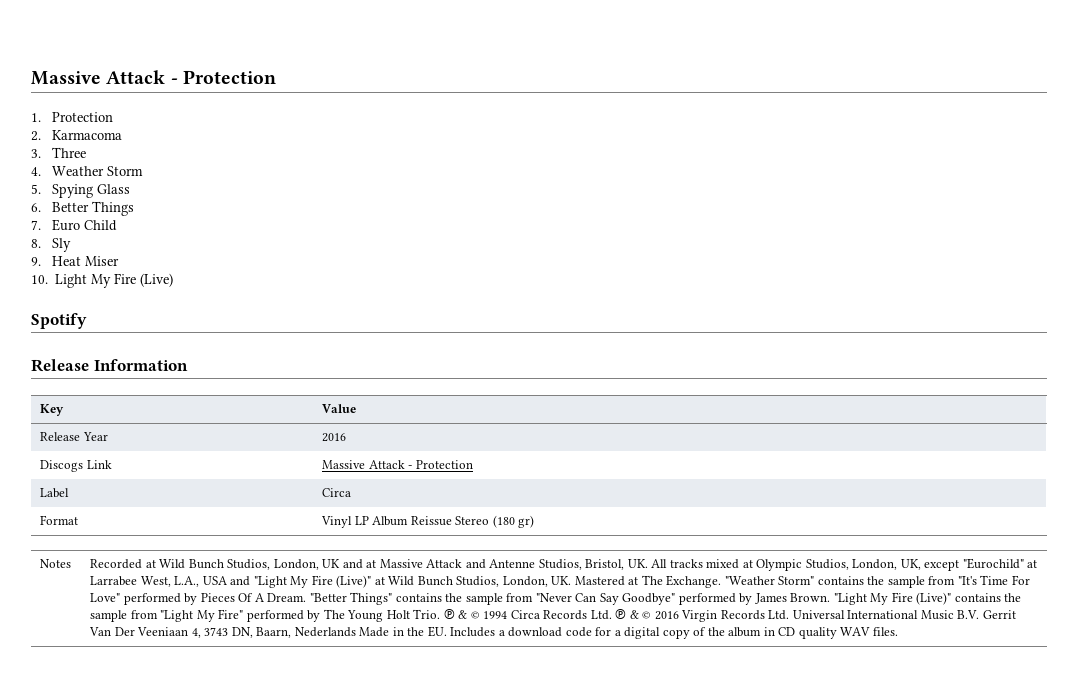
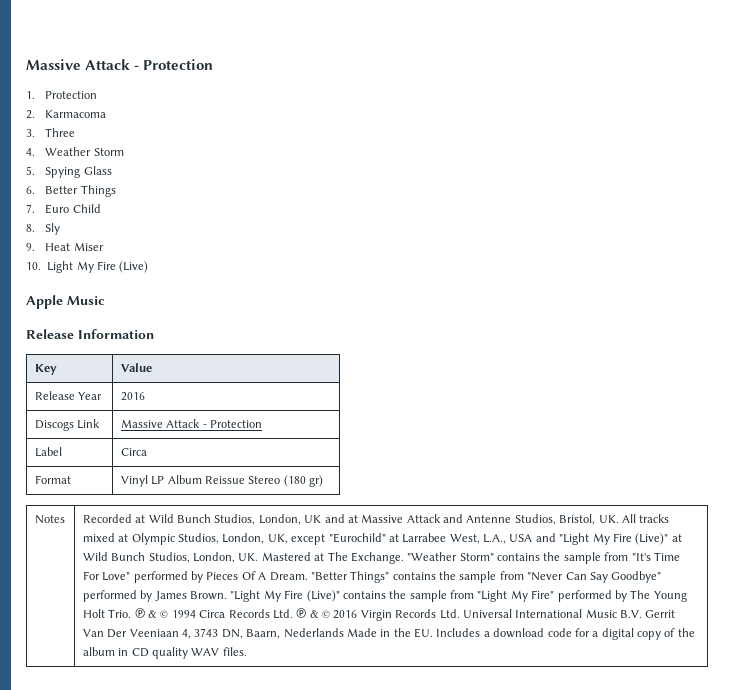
- Spotify
+ Apple Music

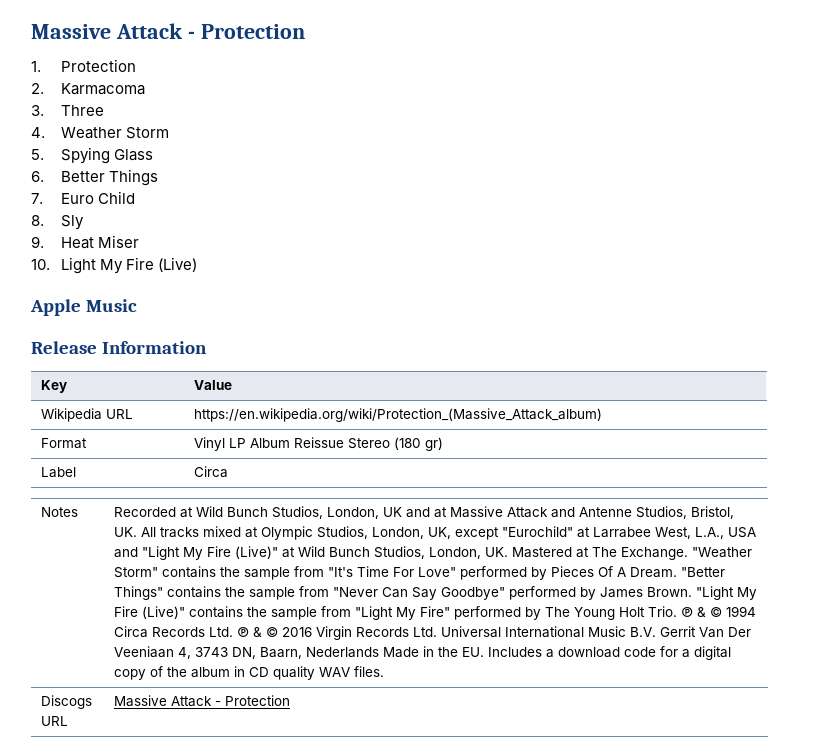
- Release Year | 2016
- Discogs Link | Massive Attack - Protection
- Label | Circa
+ Wikipedia URL | https://en.wikipedia.org/wiki/Protection_(Massive_Attack_album)
+ Label | Circa
+ Discogs URL | Massive Attack - Protection

